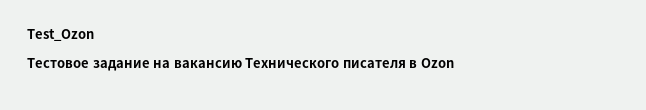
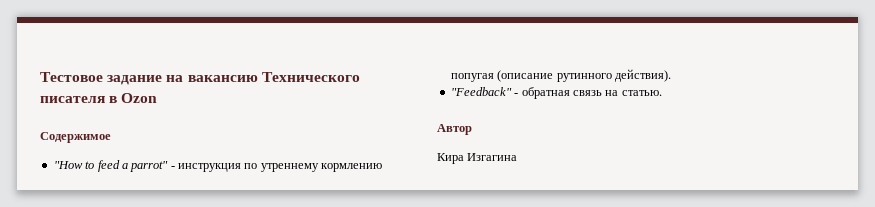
- Test_Ozon
+ Содержимое
+ "How to feed a parrot" - инструкция по утреннему кормлению попугая (описание рутинного действия).
+ "Feedback" - обратная связь на статью.
+ Автор
+ Кира Изгагина

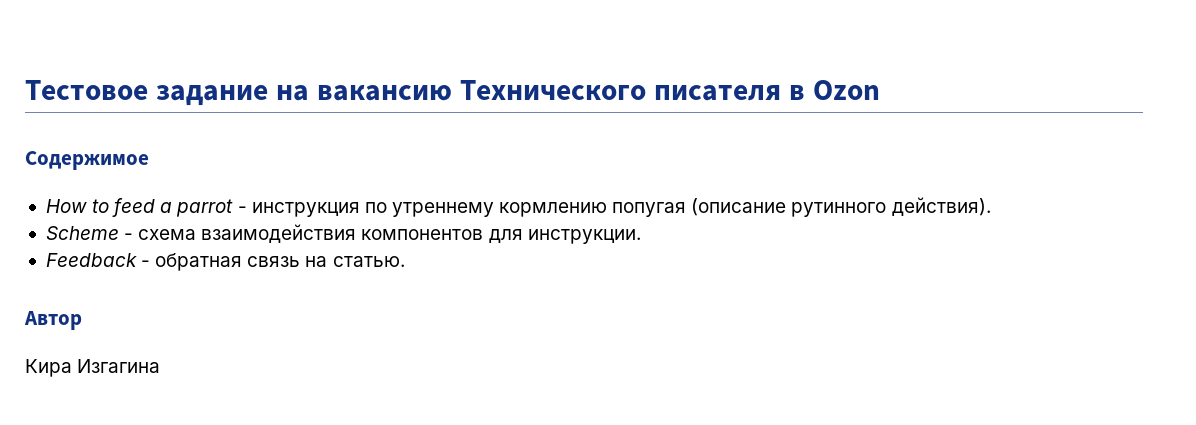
- "How to feed a parrot" - инструкция по утреннему кормлению попугая (описание рутинного действия).
+ How to feed a parrot - инструкция по утреннему кормлению попугая (описание рутинного действия).
- "Feedback" - обратная связь на статью.
+ Scheme - схема взаимодействия компонентов для инструкции.
+ Feedback - обратная связь на статью.

